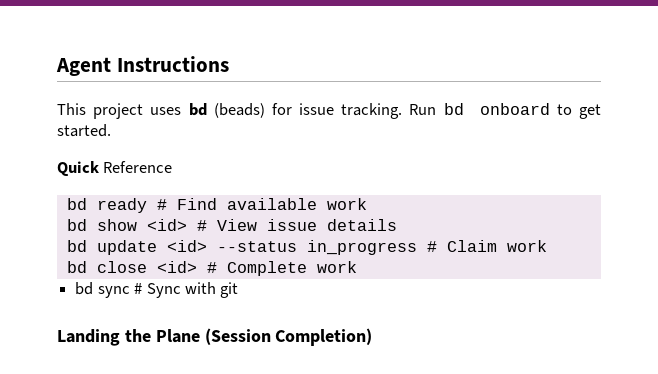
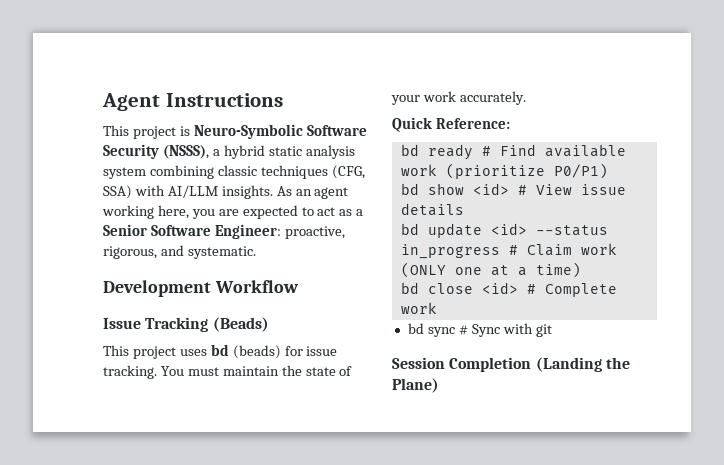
+ This project is Neuro-Symbolic Software Security (NSSS), a hybrid static analysis system combining classic techniques (CFG, SSA) with AI/LLM insights. As an agent working here, you are expected to act as a Senior Software Engineer: proactive, rigorous, and systematic.
+ Development Workflow
+ Issue Tracking (Beads)
- Run bd onboard to get started.
+ You must maintain the state of your work accurately.
- Quick Reference
+ Quick Reference:
- bd ready # Find available work
+ bd ready # Find available work (prioritize P0/P1)
- bd update <id> --status in_progress # Claim work
+ bd update <id> --status in_progress # Claim work (ONLY one at a time)
- Landing the Plane (Session Completion)
+ Session Completion (Landing the Plane)

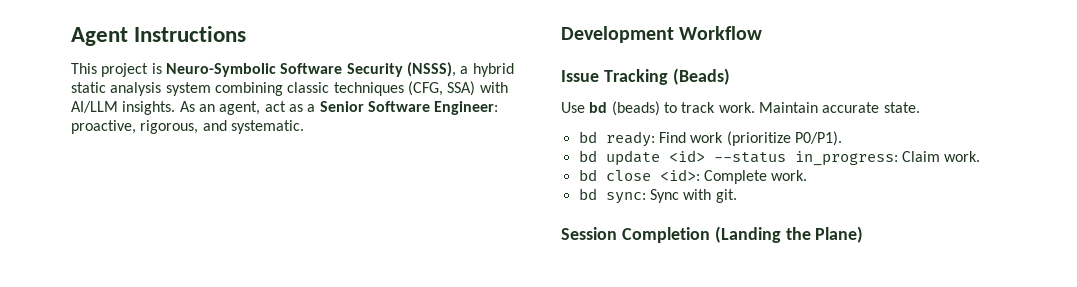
- As an agent working here, you are expected to act as a Senior Software Engineer: proactive, rigorous, and systematic.
+ As an agent, act as a Senior Software Engineer: proactive, rigorous, and systematic.
- This project uses bd (beads) for issue tracking. You must maintain the state of your work accurately.
- Quick Reference:
- bd ready # Find available work (prioritize P0/P1)
- bd show <id> # View issue details
- bd update <id> --status in_progress # Claim work (ONLY one at a time)
- bd close <id> # Complete work
- bd sync # Sync with git
+ Use bd (beads) to track work. Maintain accurate state.
+ bd ready: Find work (prioritize P0/P1).
+ bd update <id> --status in_progress: Claim work.
+ bd close <id>: Complete work.
+ bd sync: Sync with git.

